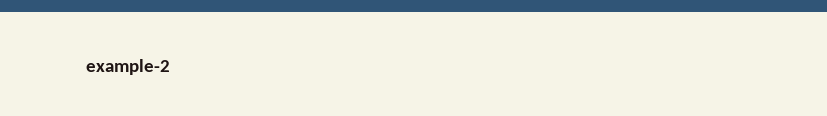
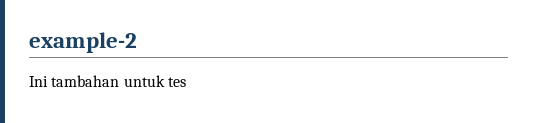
+ Ini tambahan untuk tes

